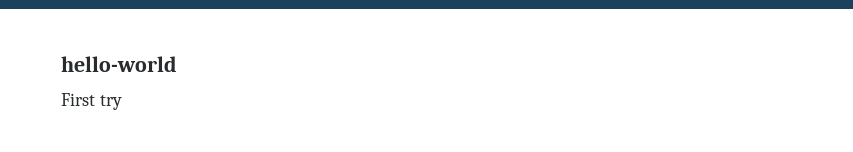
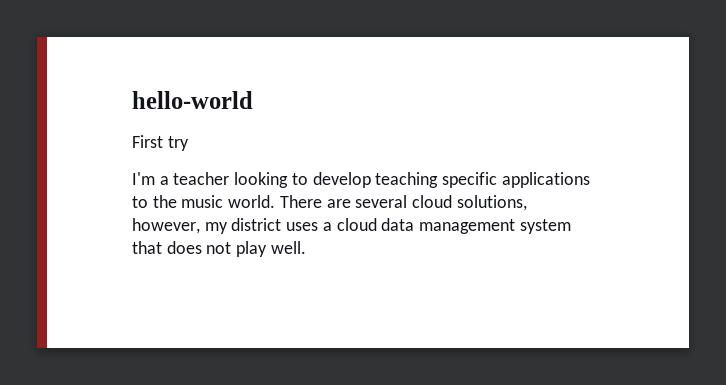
+ I'm a teacher looking to develop teaching specific applications to the music world. There are several cloud solutions, however, my district uses a cloud data management system that does not play well.

